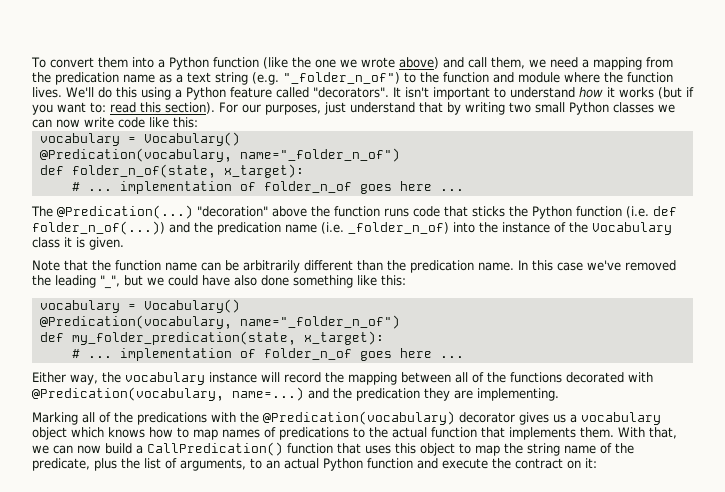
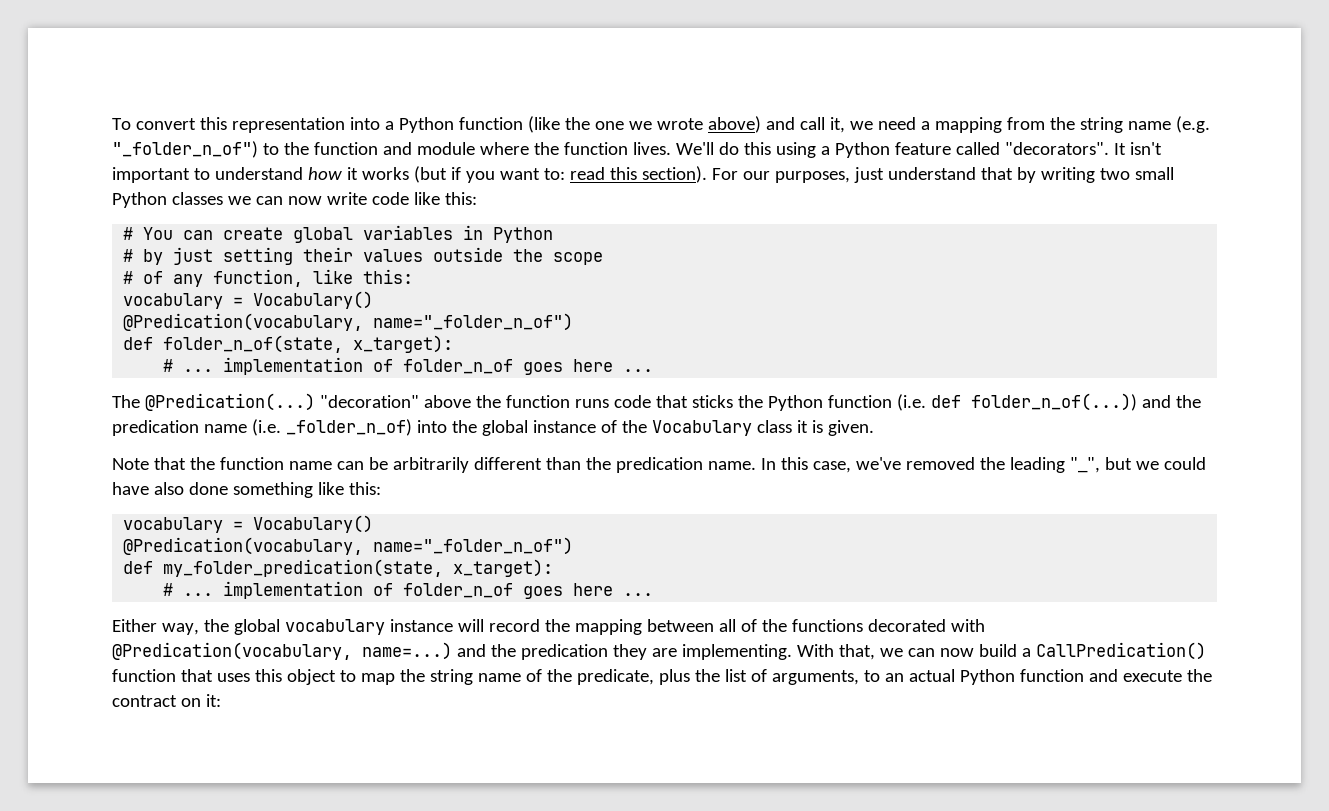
- To convert them into a Python function (like the one we wrote above) and call them, we need a mapping from the predication name as a text string (e.g. "_folder_n_of") to the function and module where the function lives.
+ To convert this representation into a Python function (like the one we wrote above) and call it, we need a mapping from the string name (e.g. "_folder_n_of") to the function and module where the function lives.
+ # You can create global variables in Python
+ # by just setting their values outside the scope
+ # of any function, like this:
- "decoration" above the function runs code that sticks the Python function (i.e. def folder_n_of(...)) and the predication name (i.e. _folder_n_of) into the instance of the Vocabulary class it is given.
+ "decoration" above the function runs code that sticks the Python function (i.e. def folder_n_of(...)) and the predication name (i.e. _folder_n_of) into the global instance of the Vocabulary class it is given.
- In this case we've removed the leading "_", but we could have also done something like this:
+ In this case, we've removed the leading "_", but we could have also done something like this:
- Either way, the vocabulary instance will record the mapping between all of the functions decorated with @Predication(vocabulary, name=...) and the predication they are implementing.
- Marking all of the predications with the @Predication(vocabulary) decorator gives us a vocabulary object which knows how to map names of predications to the actual function that implements them.
+ Either way, the global vocabulary instance will record the mapping between all of the functions decorated with @Predication(vocabulary, name=...) and the predication they are implementing.

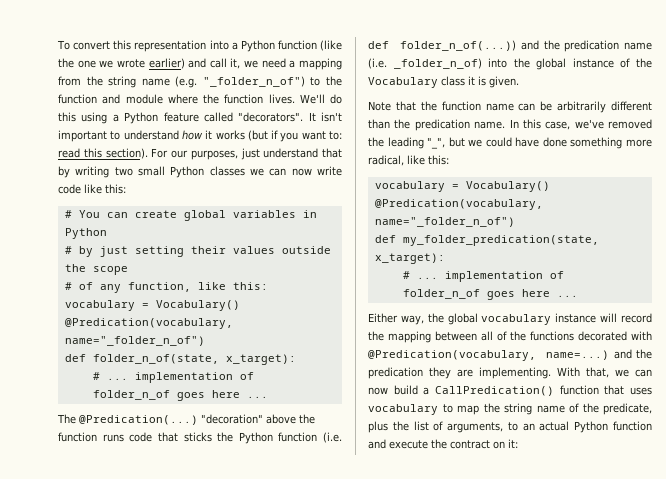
- To convert this representation into a Python function (like the one we wrote above) and call it, we need a mapping from the string name (e.g. "_folder_n_of") to the function and module where the function lives.
+ To convert this representation into a Python function (like the one we wrote earlier) and call it, we need a mapping from the string name (e.g. "_folder_n_of") to the function and module where the function lives.
- In this case, we've removed the leading "_", but we could have also done something like this:
+ In this case, we've removed the leading "_", but we could have done something more radical, like this:
- With that, we can now build a CallPredication() function that uses this object to map the string name of the predicate, plus the list of arguments, to an actual Python function and execute the contract on it:
+ With that, we can now build a CallPredication() function that uses vocabulary to map the string name of the predicate, plus the list of arguments, to an actual Python function and execute the contract on it:

